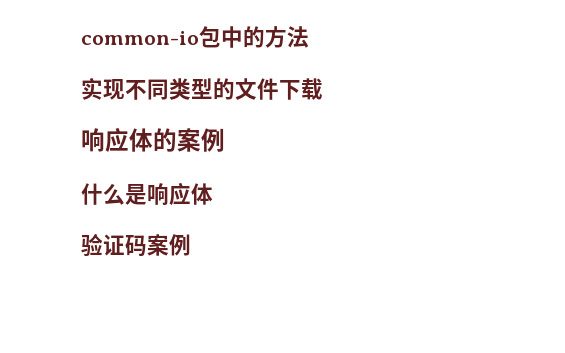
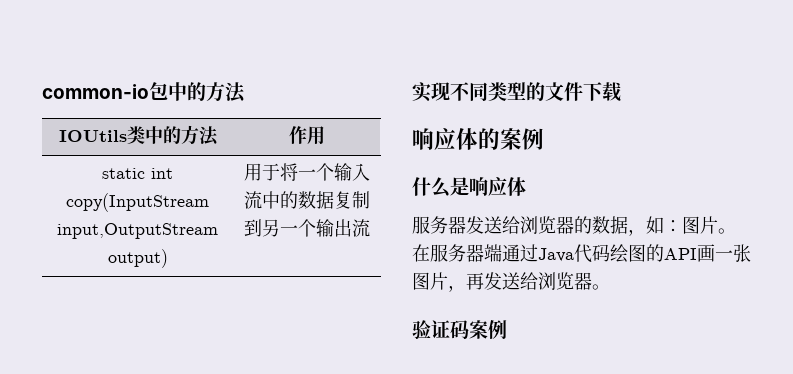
+ IOUtils类中的方法 | 作用
+ static int copy(InputStream input,OutputStream output) | 用于将一个输入流中的数据复制到另一个输出流
+ 服务器发送给浏览器的数据，如：图片。在服务器端通过Java代码绘图的API画一张图片，再发送给浏览器。

